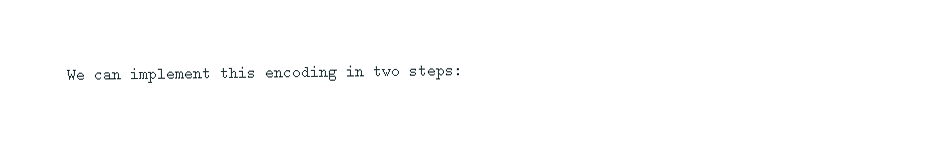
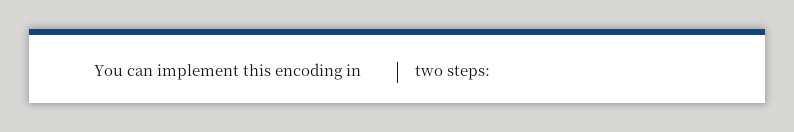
- We can implement this encoding in two steps:
+ You can implement this encoding in two steps:

